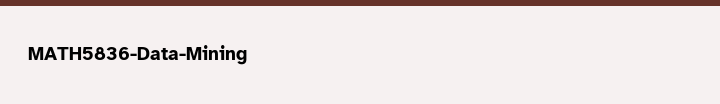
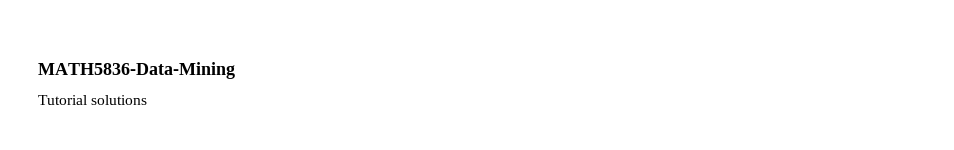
+ Tutorial solutions

